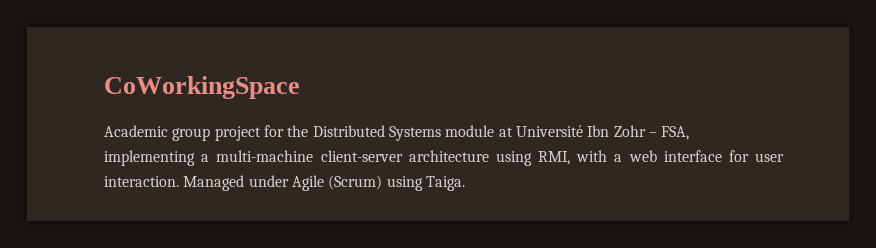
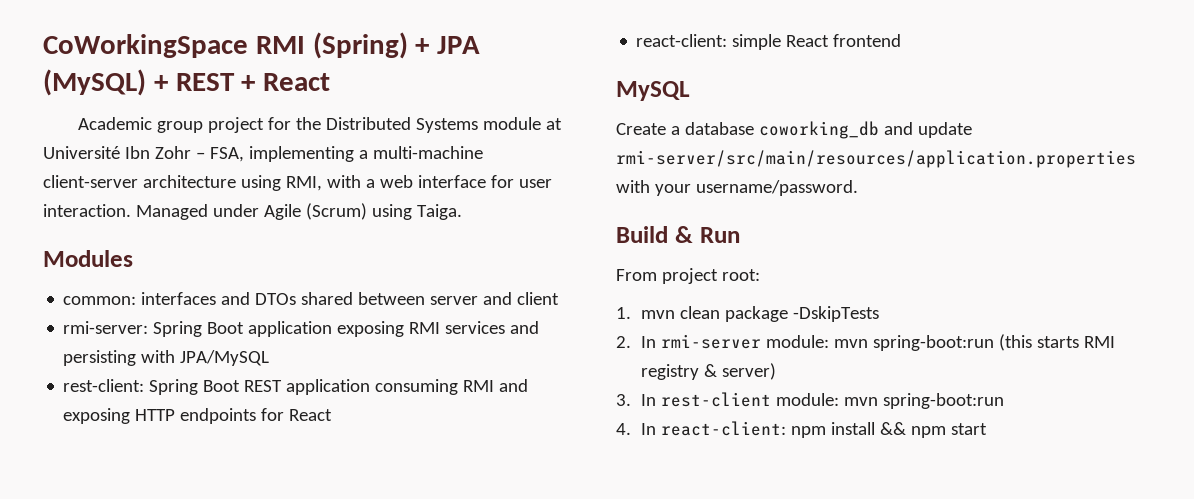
- CoWorkingSpace
+ CoWorkingSpace RMI (Spring) + JPA (MySQL) + REST + React
+ Modules
+ common: interfaces and DTOs shared between server and client
+ rmi-server: Spring Boot application exposing RMI services and persisting with JPA/MySQL
+ rest-client: Spring Boot REST application consuming RMI and exposing HTTP endpoints for React
+ react-client: simple React frontend
+ MySQL
+ Create a database coworking_db and update rmi-server/src/main/resources/application.properties with your username/password.
+ Build & Run
+ From project root:
+ 1. mvn clean package -DskipTests
+ 2. In rmi-server module: mvn spring-boot:run (this starts RMI registry & server)
+ 3. In rest-client module: mvn spring-boot:run
+ 4. In react-client: npm install && npm start

